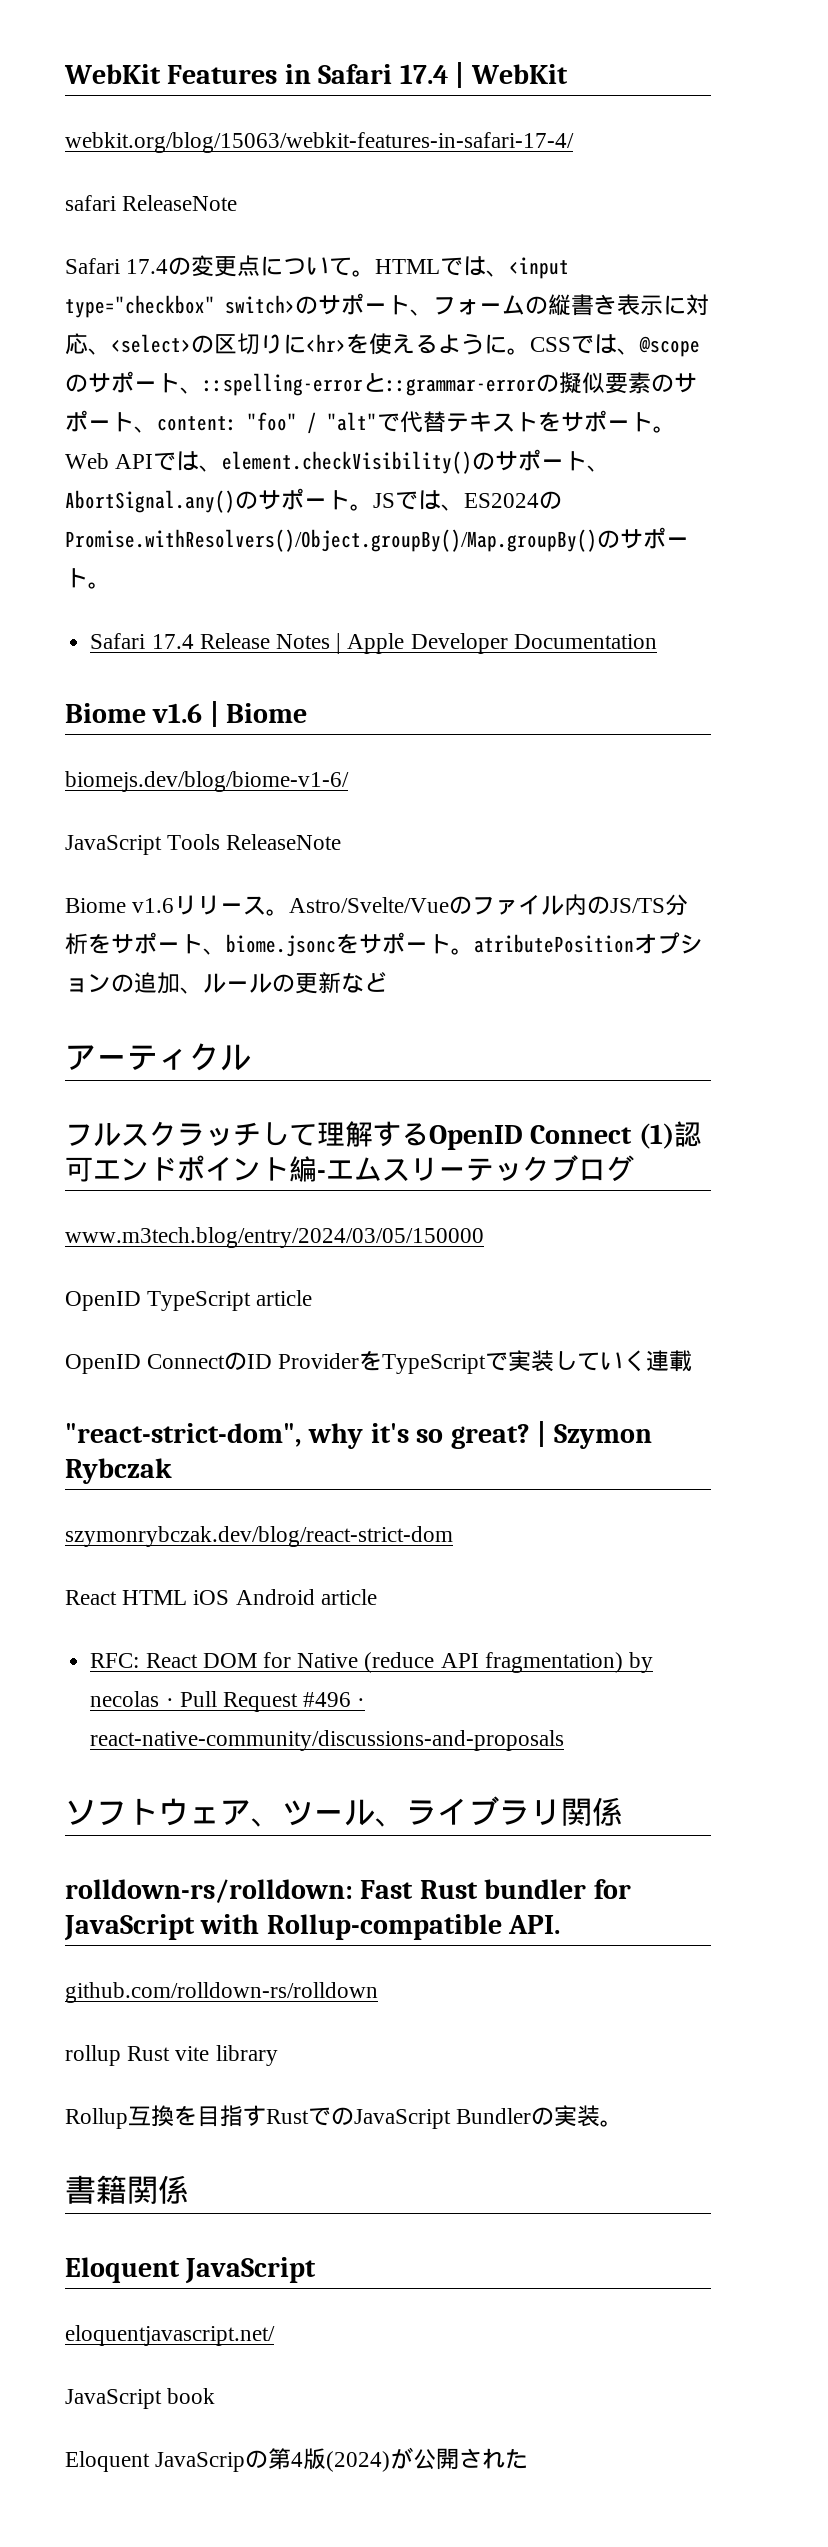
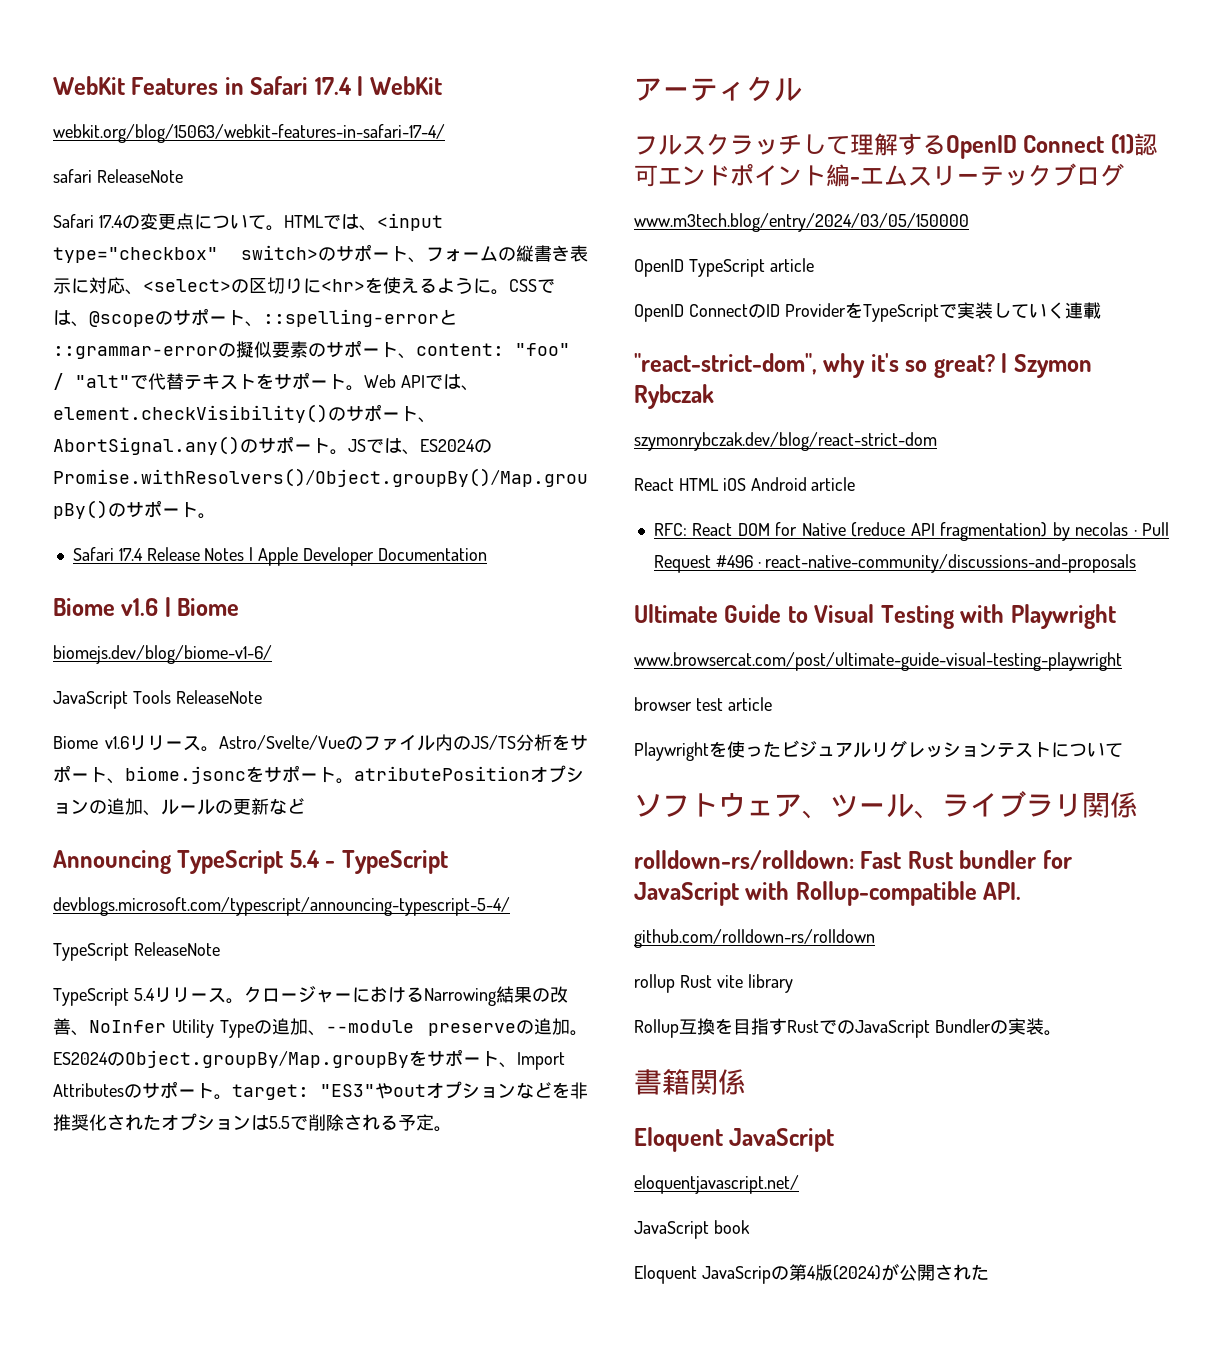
+ Announcing TypeScript 5.4 - TypeScript
+ devblogs.microsoft.com/typescript/announcing-typescript-5-4/
+ TypeScript ReleaseNote
+ TypeScript 5.4リリース。クロージャーにおけるNarrowing結果の改善、NoInfer Utility Typeの追加、--module preserveの追加。ES2024のObject.groupBy/Map.groupByをサポート、Import Attributesのサポート。target: "ES3"やoutオプションなどを非推奨化されたオプションは5.5で削除される予定。
+ Ultimate Guide to Visual Testing with Playwright
+ www.browsercat.com/post/ultimate-guide-visual-testing-playwright
+ browser test article
+ Playwrightを使ったビジュアルリグレッションテストについて

